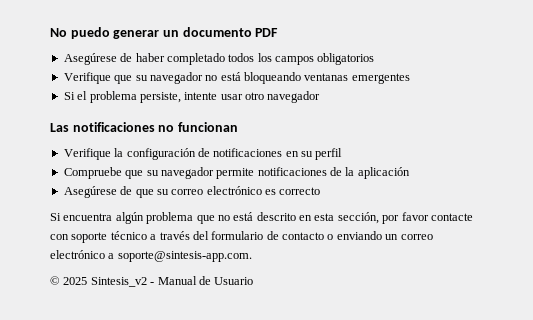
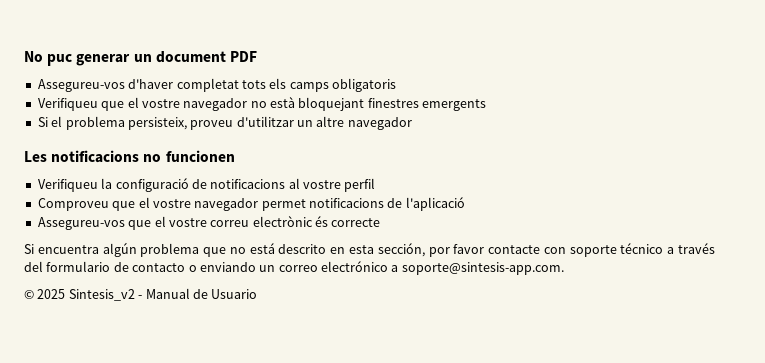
- No puedo generar un documento PDF
+ No puc generar un document PDF
- Asegúrese de haber completado todos los campos obligatorios
- Verifique que su navegador no está bloqueando ventanas emergentes
- Si el problema persiste, intente usar otro navegador
- Las notificaciones no funcionan
- Verifique la configuración de notificaciones en su perfil
- Compruebe que su navegador permite notificaciones de la aplicación
- Asegúrese de que su correo electrónico es correcto
+ Assegureu-vos d'haver completat tots els camps obligatoris
+ Verifiqueu que el vostre navegador no està bloquejant finestres emergents
+ Si el problema persisteix, proveu d'utilitzar un altre navegador
+ Les notificacions no funcionen
+ Verifiqueu la configuració de notificacions al vostre perfil
+ Comproveu que el vostre navegador permet notificacions de l'aplicació
+ Assegureu-vos que el vostre correu electrònic és correcte

